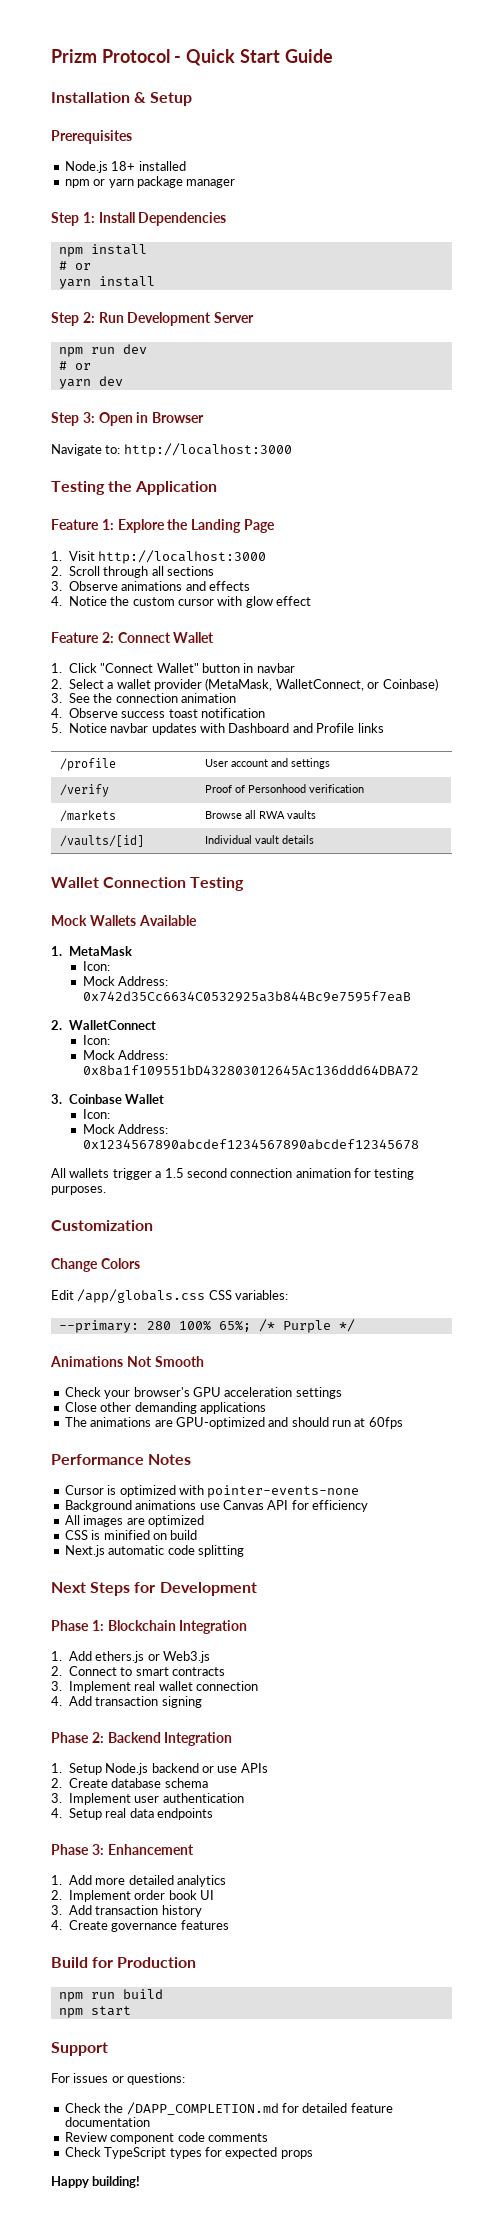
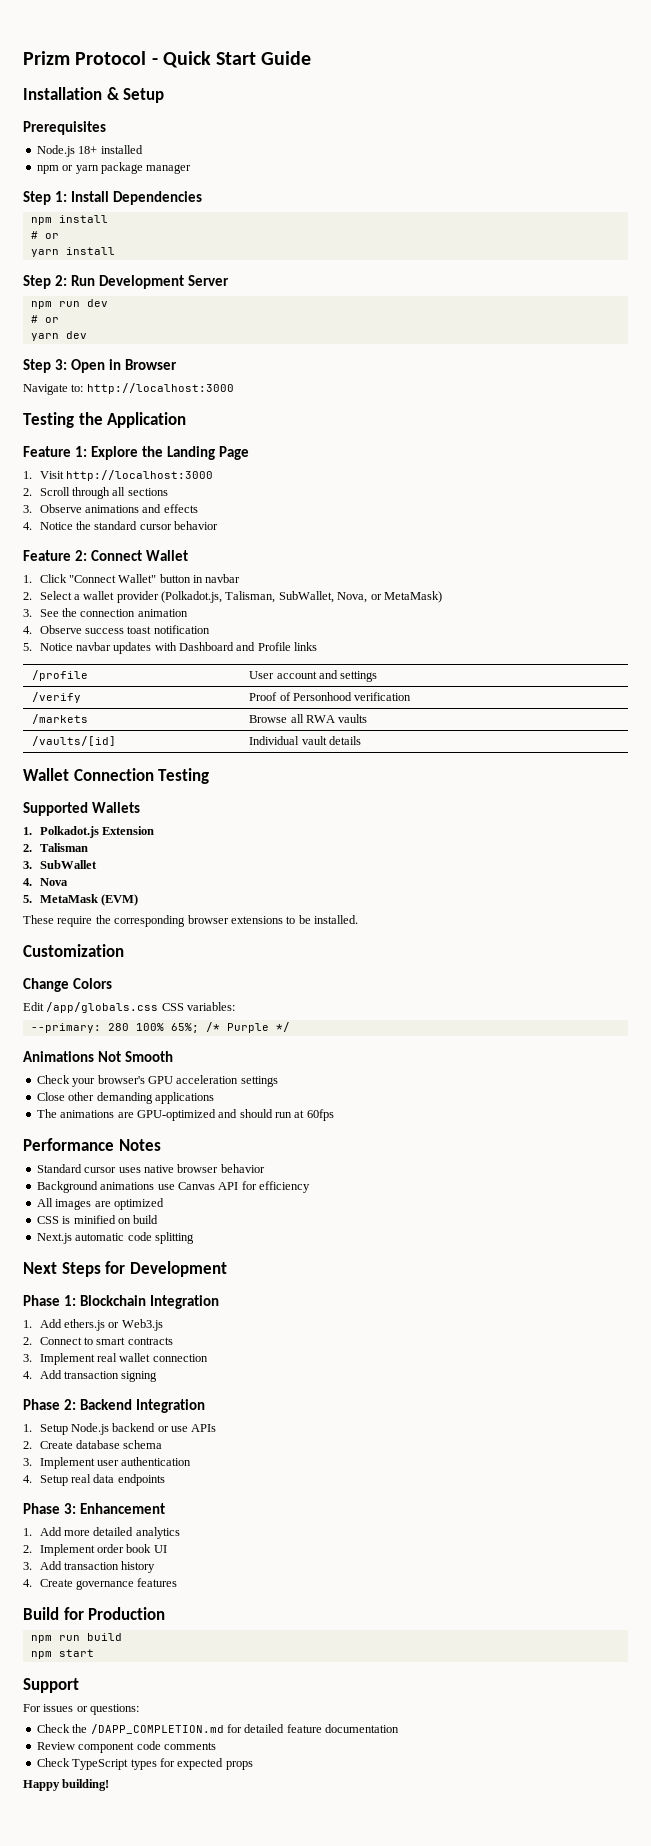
- 4. Notice the custom cursor with glow effect
+ 4. Notice the standard cursor behavior
- 2. Select a wallet provider (MetaMask, WalletConnect, or Coinbase)
+ 2. Select a wallet provider (Polkadot.js, Talisman, SubWallet, Nova, or MetaMask)
- Mock Wallets Available
- 1. MetaMask
- Icon:
- Mock Address: 0x742d35Cc6634C0532925a3b844Bc9e7595f7eaB
- 2. WalletConnect
- Icon:
- Mock Address: 0x8ba1f109551bD432803012645Ac136ddd64DBA72
- 3. Coinbase Wallet
- Icon:
- Mock Address: 0x1234567890abcdef1234567890abcdef12345678
- All wallets trigger a 1.5 second connection animation for testing purposes.
+ Supported Wallets
+ 1. Polkadot.js Extension
+ 2. Talisman
+ 3. SubWallet
+ 4. Nova
+ 5. MetaMask (EVM)
+ These require the corresponding browser extensions to be installed.
- Cursor is optimized with pointer-events-none
+ Standard cursor uses native browser behavior

